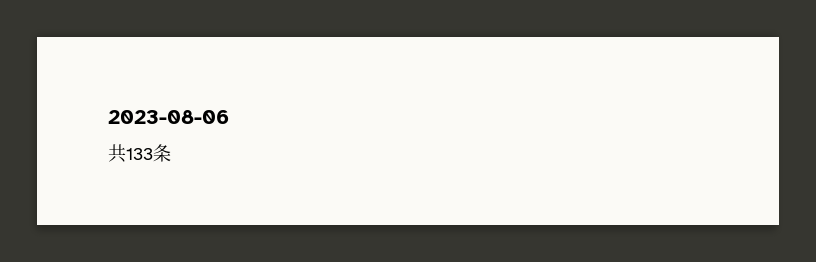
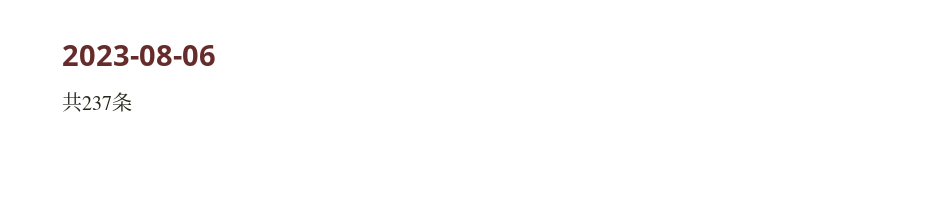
- 共133条
+ 共237条

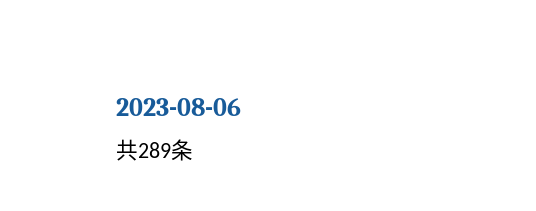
- 共237条
+ 共289条

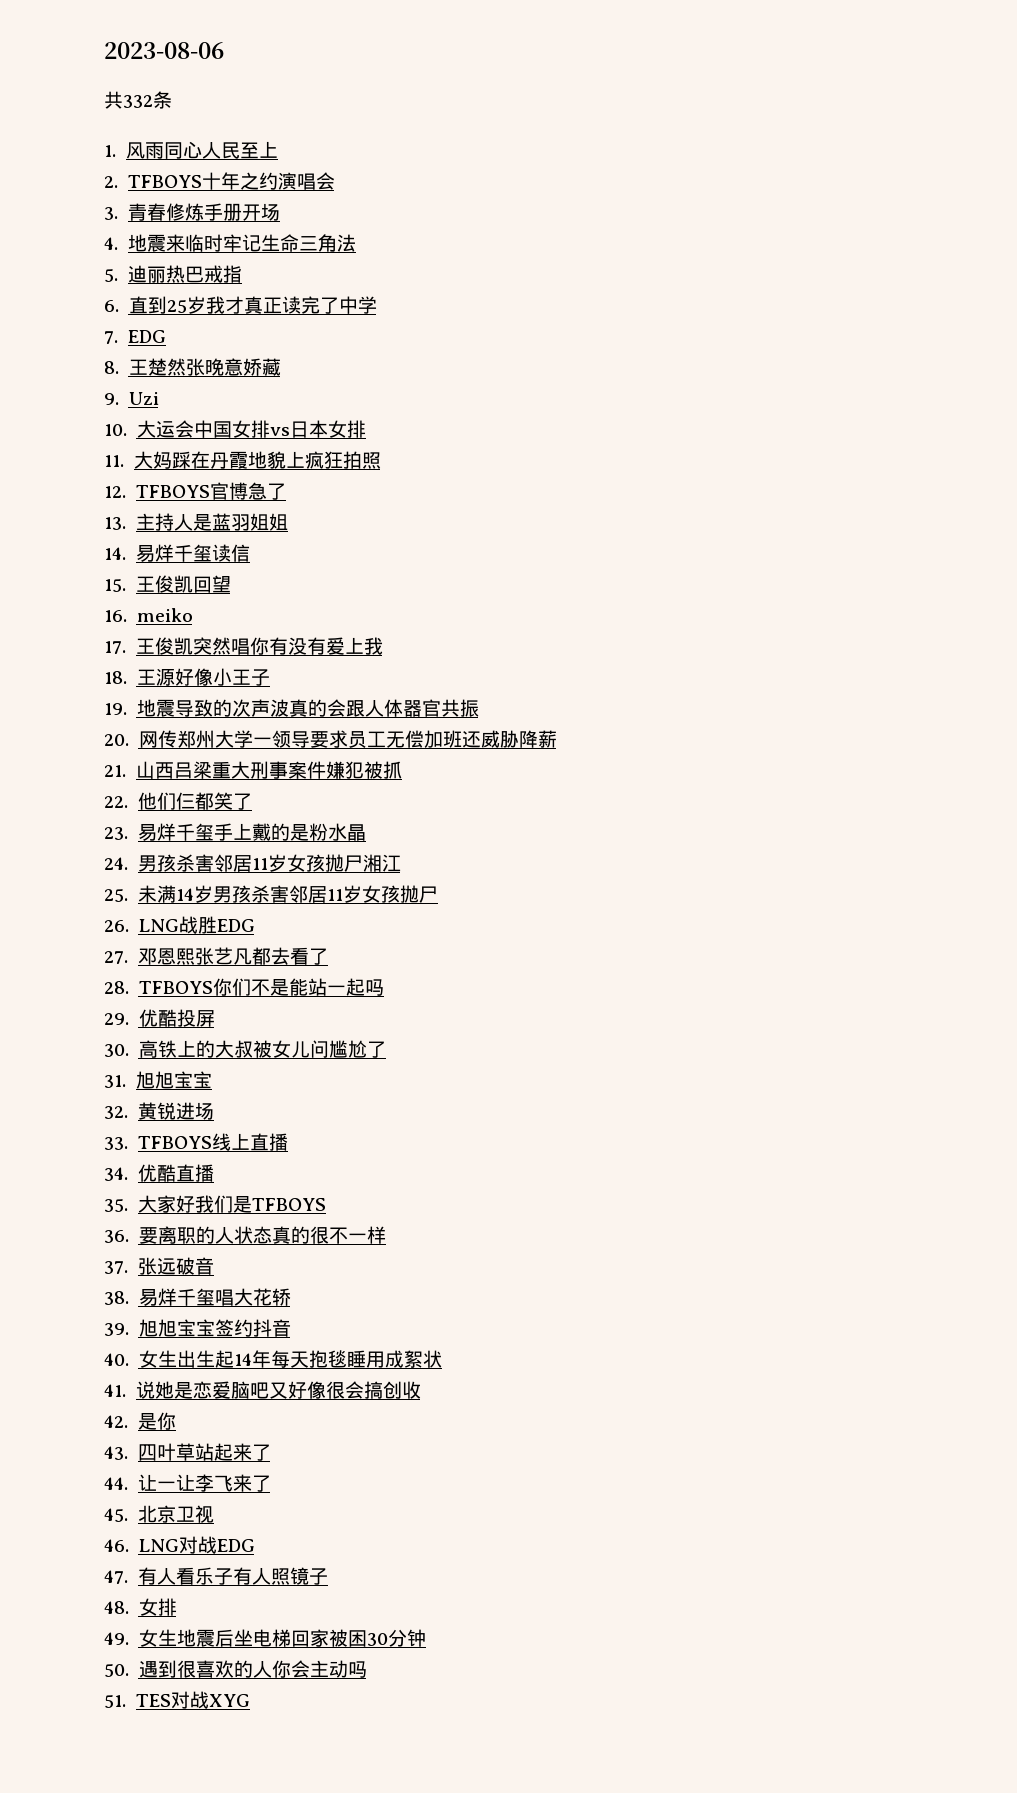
- 共289条
+ 共332条
+ 1.风雨同心人民至上
+ 2. TFBOYS十年之约演唱会
+ 3.青春修炼手册开场
+ 4.地震来临时牢记生命三角法
+ 5.迪丽热巴戒指
+ 6.直到25岁我才真正读完了中学
+ 7. EDG
+ 8.王楚然张晚意娇藏
+ 9. Uzi
+ 10.大运会中国女排vs日本女排
+ 11.大妈踩在丹霞地貌上疯狂拍照
+ 12. TFBOYS官博急了
+ 13.主持人是蓝羽姐姐
+ 14.易烊千玺读信
+ 15.王俊凯回望
+ 16. meiko
+ 17.王俊凯突然唱你有没有爱上我
+ 18.王源好像小王子
+ 19.地震导致的次声波真的会跟人体器官共振
+ 20.网传郑州大学一领导要求员工无偿加班还威胁降薪
+ 21.山西吕梁重大刑事案件嫌犯被抓
+ 22.他们仨都笑了
+ 23.易烊千玺手上戴的是粉水晶
+ 24.男孩杀害邻居11岁女孩抛尸湘江
+ 25.未满14岁男孩杀害邻居11岁女孩抛尸
+ 26. LNG战胜EDG
+ 27.邓恩熙张艺凡都去看了
+ 28. TFBOYS你们不是能站一起吗
+ 29.优酷投屏
+ 30.高铁上的大叔被女儿问尴尬了
+ 31.旭旭宝宝
+ 32.黄锐进场
+ 33. TFBOYS线上直播
+ 34.优酷直播
+ 35.大家好我们是TFBOYS
+ 36.要离职的人状态真的很不一样
+ 37.张远破音
+ 38.易烊千玺唱大花轿
+ 39.旭旭宝宝签约抖音
+ 40.女生出生起14年每天抱毯睡用成絮状
+ 41.说她是恋爱脑吧又好像很会搞创收
+ 42.是你
+ 43.四叶草站起来了
+ 44.让一让李飞来了
+ 45.北京卫视
+ 46. LNG对战EDG
+ 47.有人看乐子有人照镜子
+ 48.女排
+ 49.女生地震后坐电梯回家被困30分钟
+ 50.遇到很喜欢的人你会主动吗
+ 51. TES对战XYG

